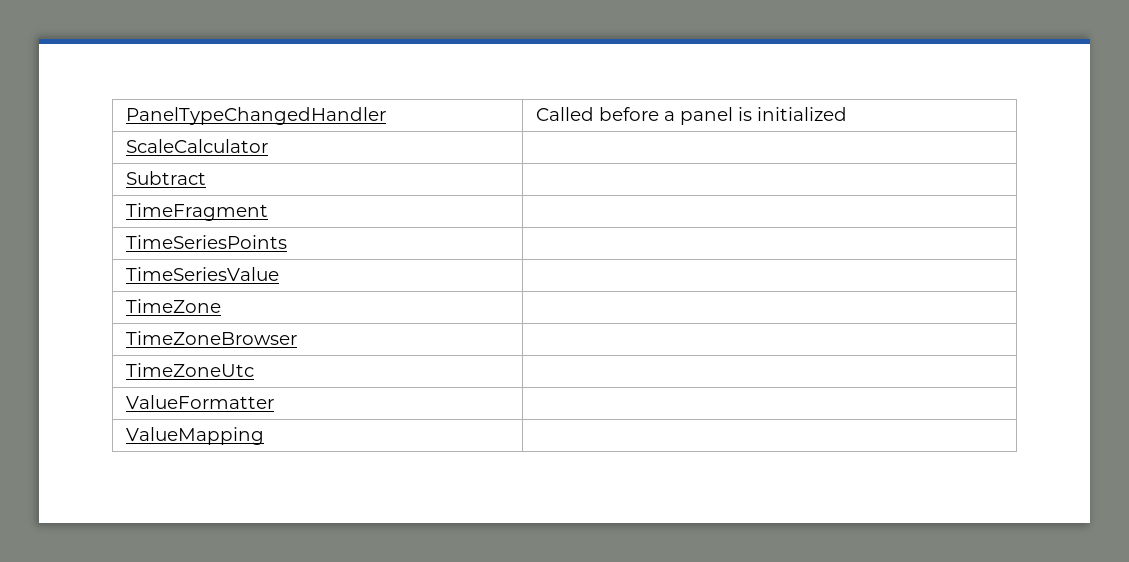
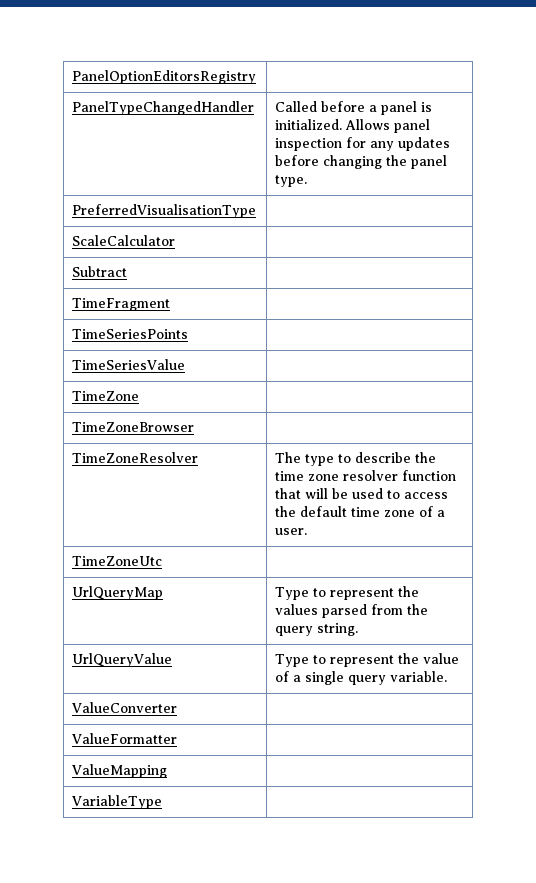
+ PanelOptionEditorsRegistry |
- PanelTypeChangedHandler | Called before a panel is initialized
+ PanelTypeChangedHandler | Called before a panel is initialized. Allows panel inspection for any updates before changing the panel type.
+ PreferredVisualisationType |
+ TimeZoneResolver | The type to describe the time zone resolver function that will be used to access the default time zone of a user.
  TimeZoneUtc |
+ UrlQueryMap | Type to represent the values parsed from the query string.
+ UrlQueryValue | Type to represent the value of a single query variable.
+ ValueConverter |
+ VariableType |

